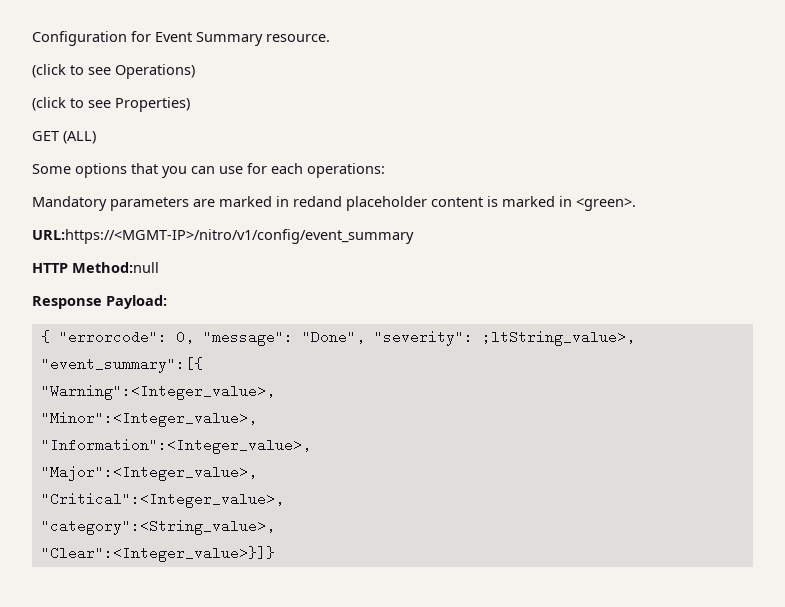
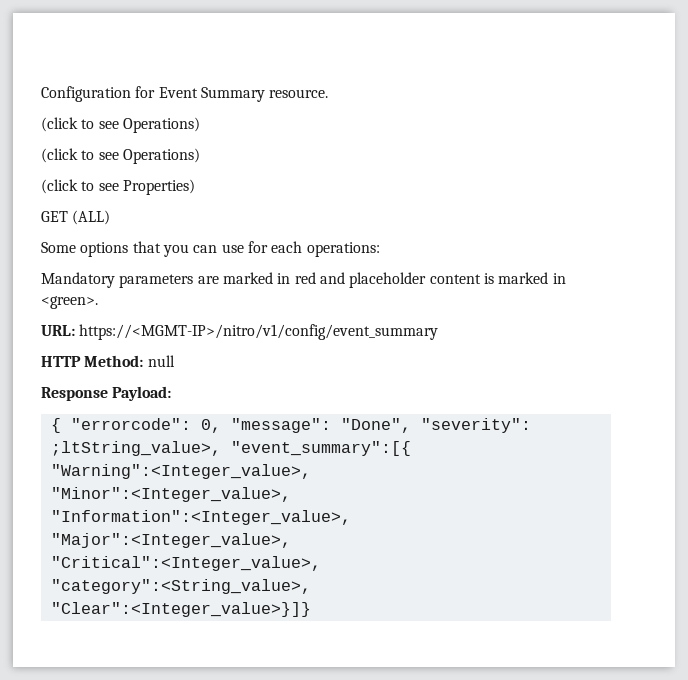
  Configuration for Event Summary resource.
+ (click to see Operations)
- Mandatory parameters are marked in redand placeholder content is marked in <green>.
+ Mandatory parameters are marked in red and placeholder content is marked in <green>.
- URL:https://<MGMT-IP>/nitro/v1/config/event_summary
+ URL: https://<MGMT-IP>/nitro/v1/config/event_summary
- HTTP Method:null
+ HTTP Method: null

